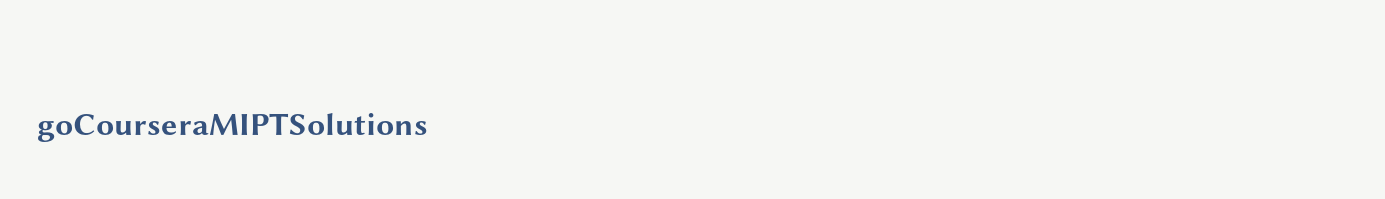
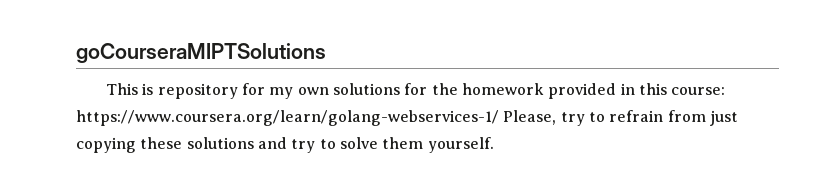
+ This is repository for my own solutions for the homework provided in this course: https://www.coursera.org/learn/golang-webservices-1/ Please, try to refrain from just copying these solutions and try to solve them yourself.

